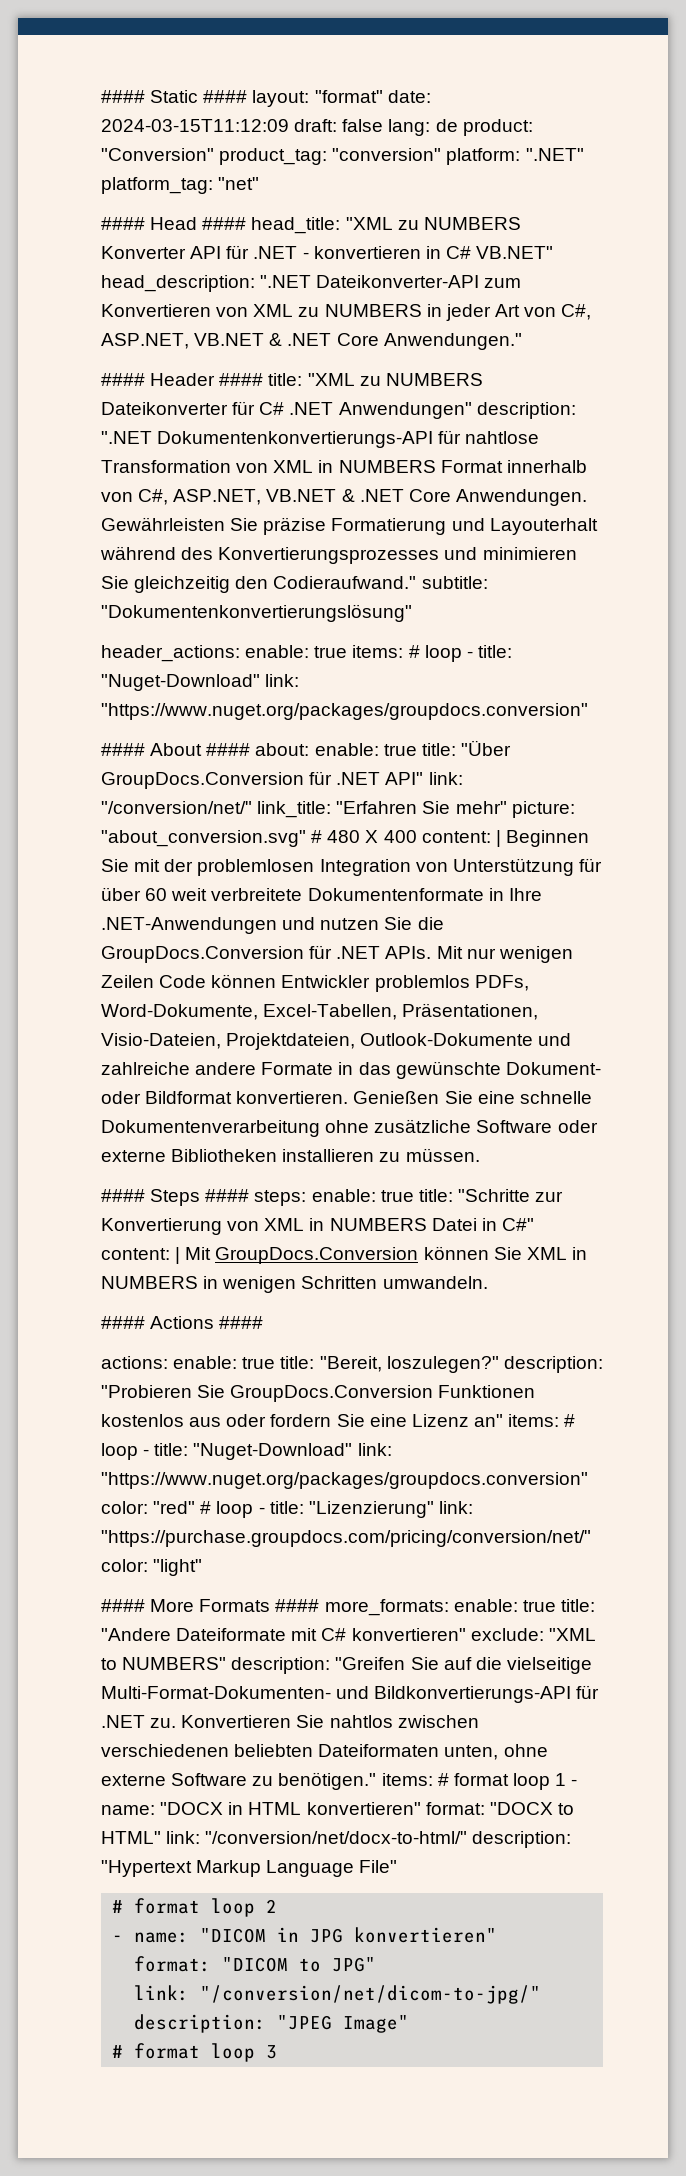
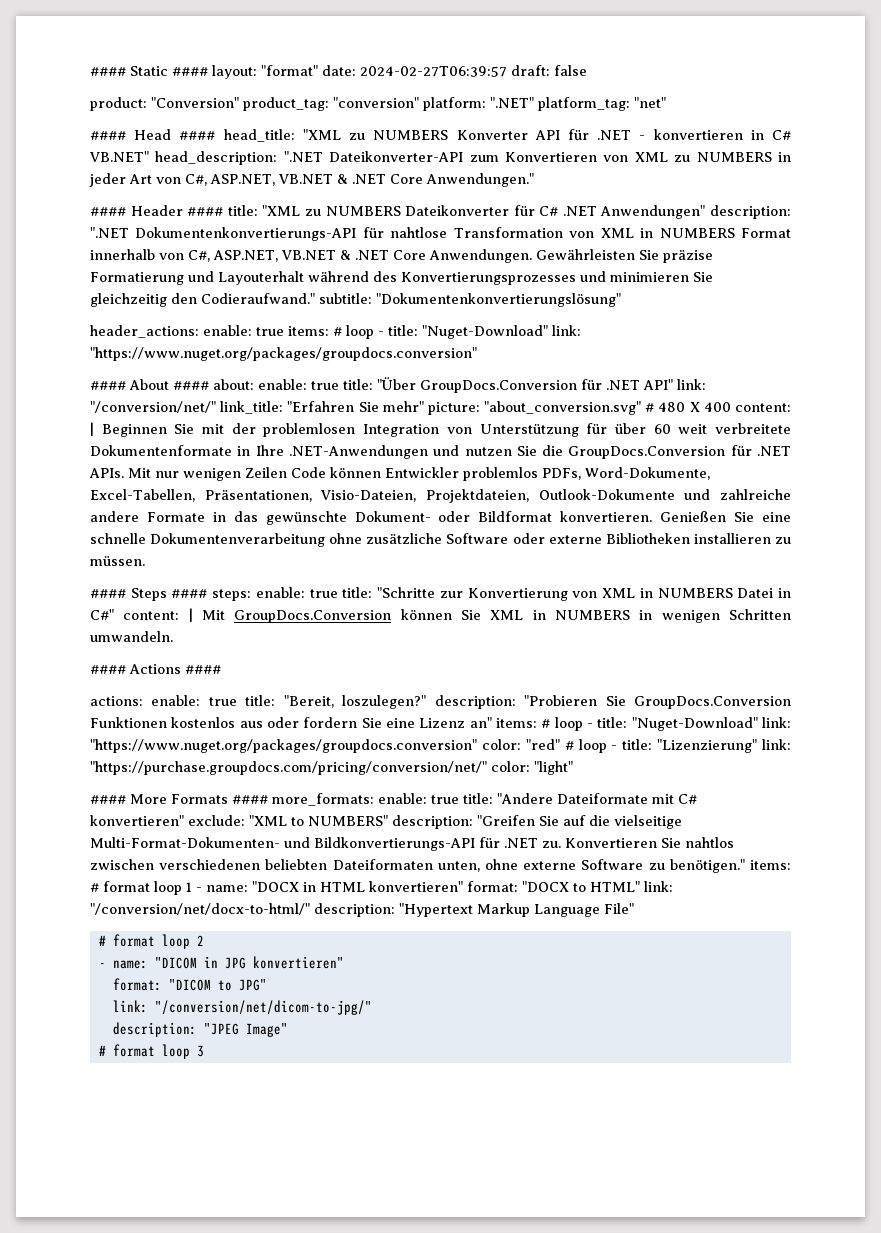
- #### Static #### layout: "format" date: 2024-03-15T11:12:09 draft: false lang: de product: "Conversion" product_tag: "conversion" platform: ".NET" platform_tag: "net"
+ #### Static #### layout: "format" date: 2024-02-27T06:39:57 draft: false
+ product: "Conversion" product_tag: "conversion" platform: ".NET" platform_tag: "net"

